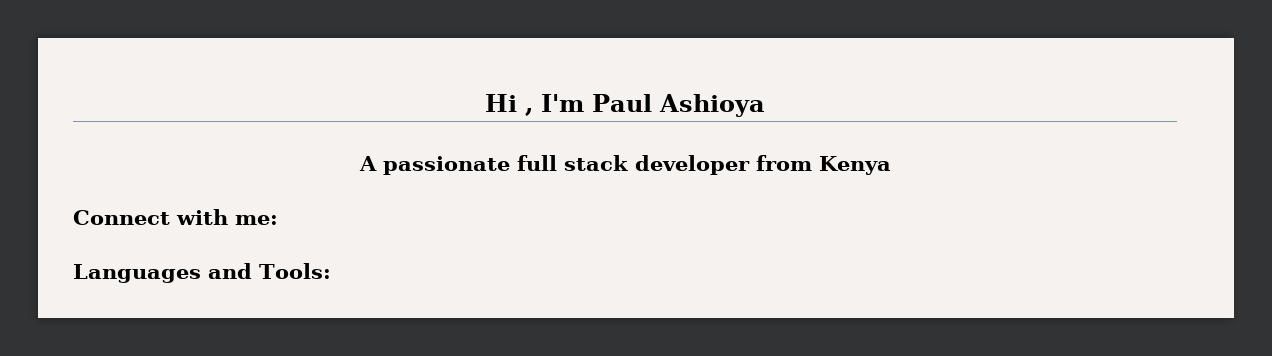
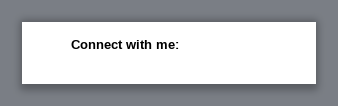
- Hi , I'm Paul Ashioya
- A passionate full stack developer from Kenya
- Languages and Tools:

